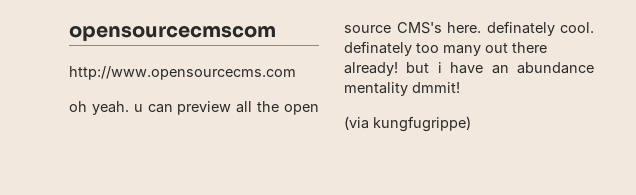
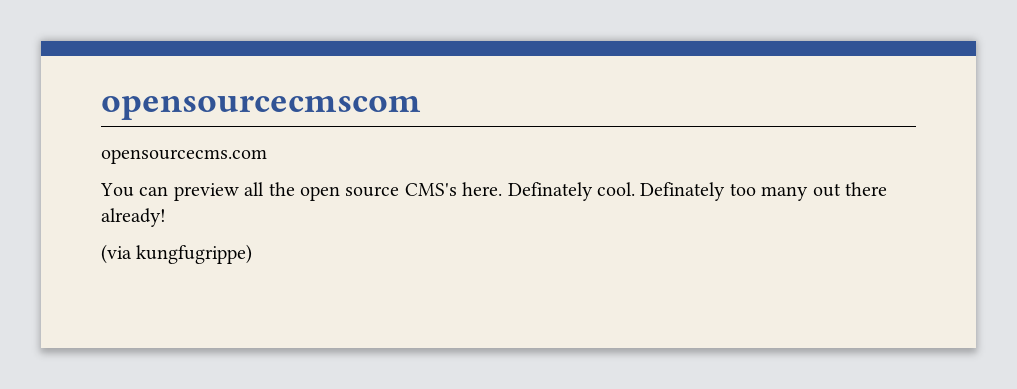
- http://www.opensourcecms.com
- oh yeah. u can preview all the open source CMS's here. definately cool. definately too many out there already! but i have an abundance mentality dmmit!
+ opensourcecms.com
+ You can preview all the open source CMS's here. Definately cool. Definately too many out there already!

